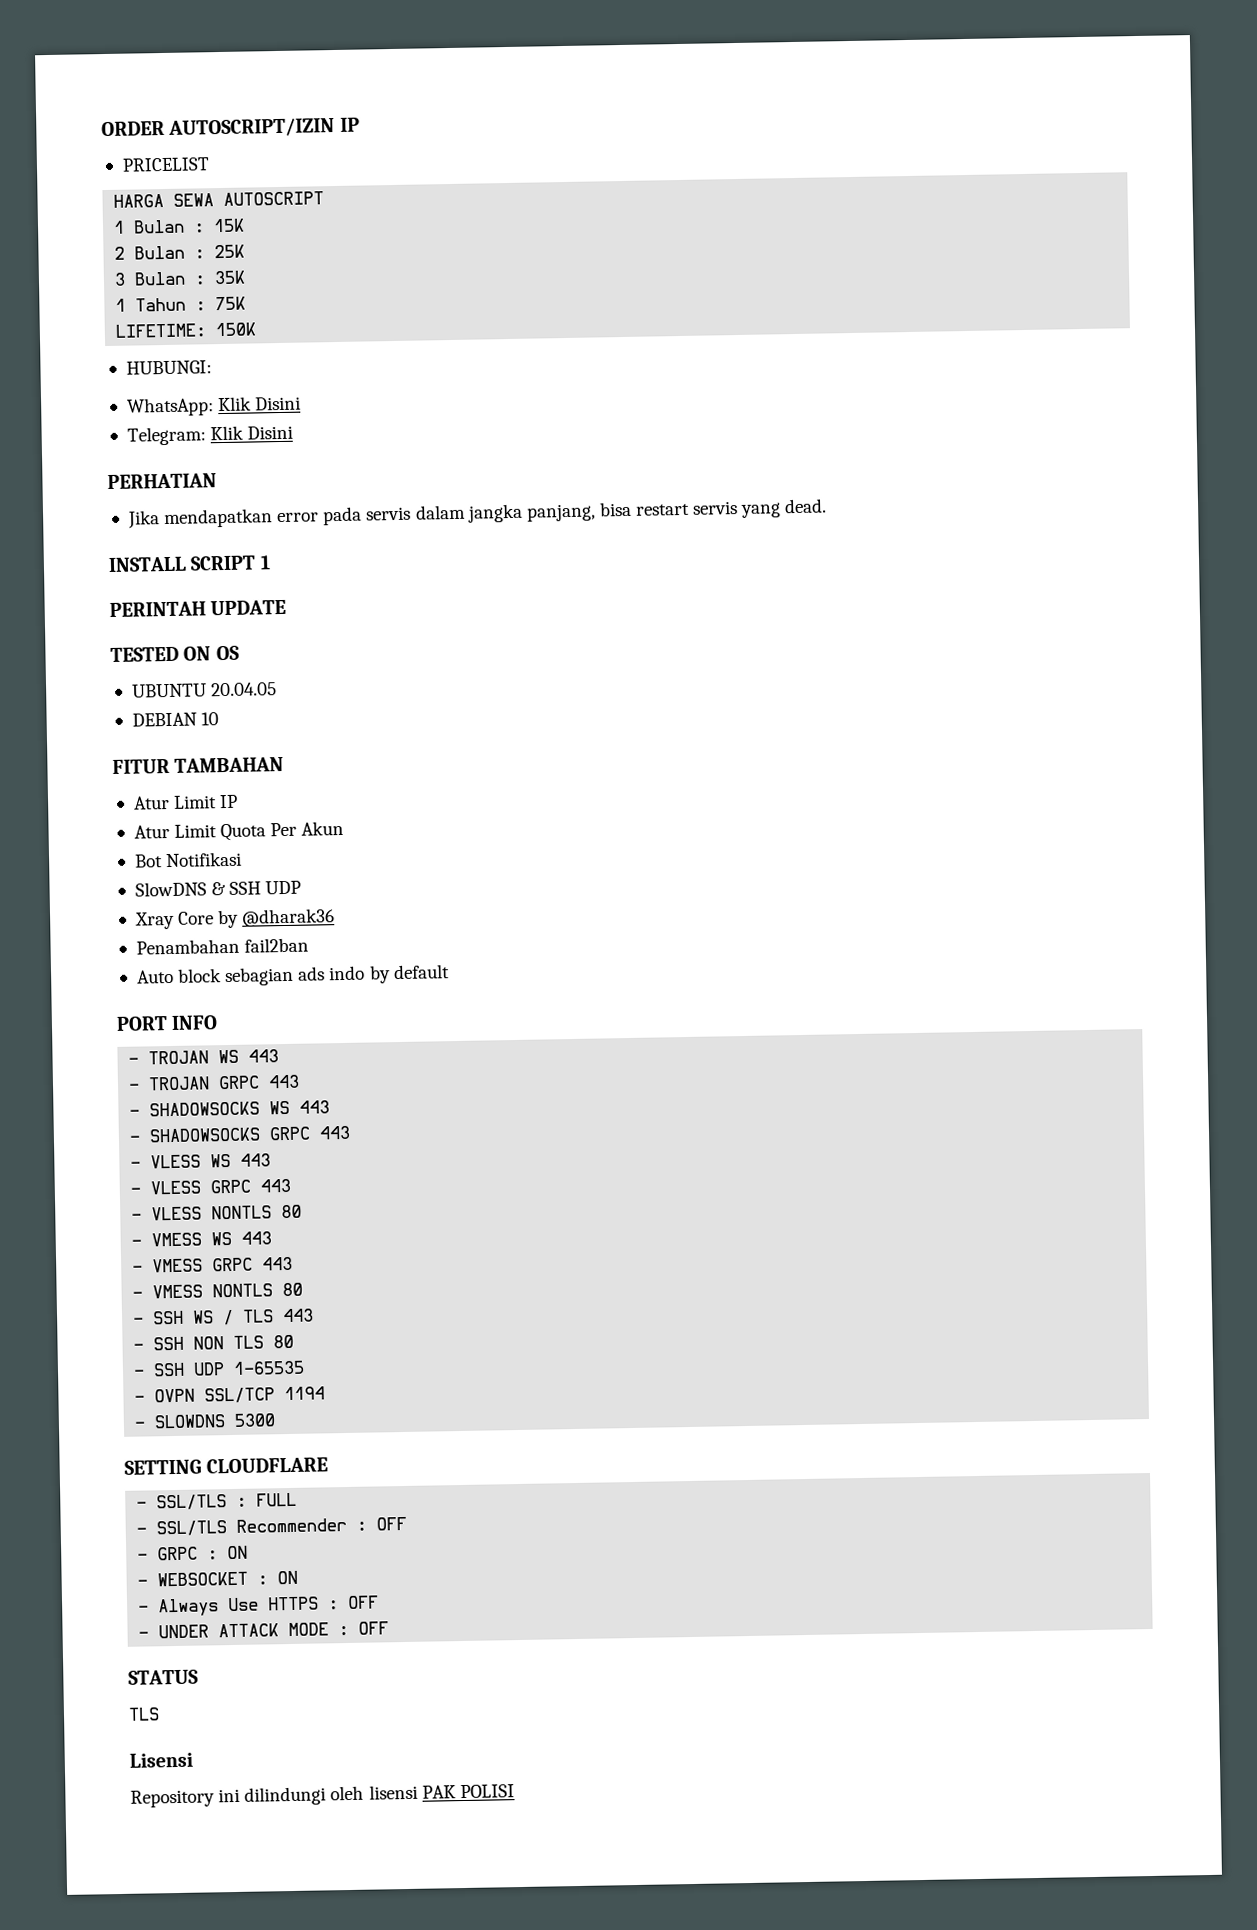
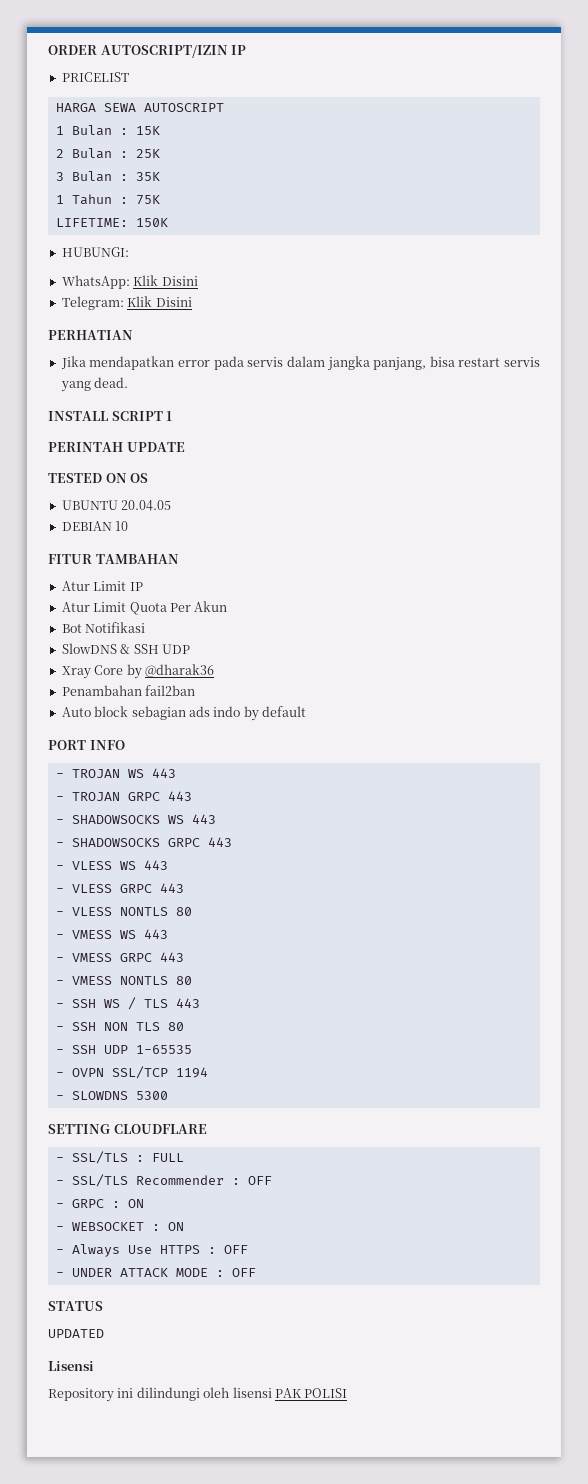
  STATUS
- TLS
+ UPDATED

